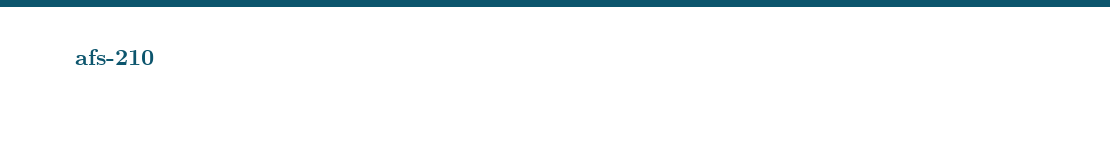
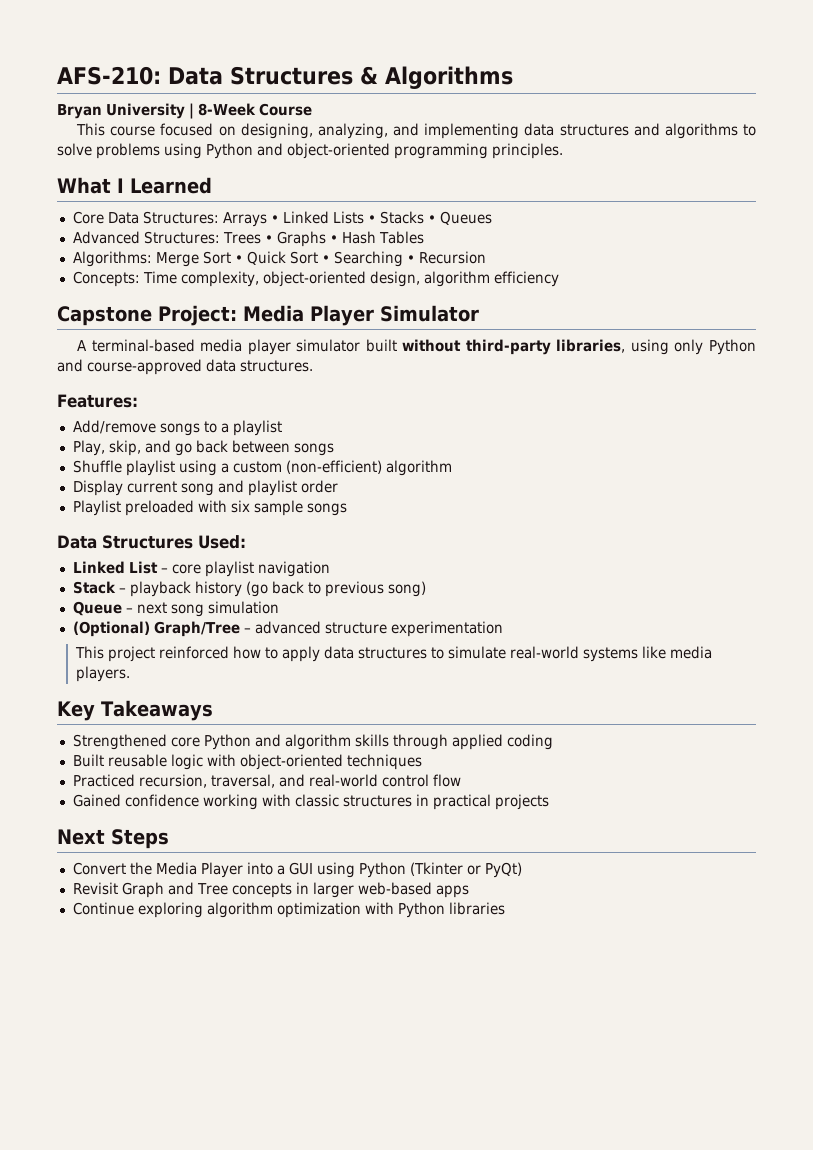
- afs-210
+ AFS-210: Data Structures & Algorithms
+ Bryan University | 8-Week Course
+ This course focused on designing, analyzing, and implementing data structures and algorithms to solve problems using Python and object-oriented programming principles.
+ What I Learned
+ Core Data Structures: Arrays • Linked Lists • Stacks • Queues
+ Advanced Structures: Trees • Graphs • Hash Tables
+ Algorithms: Merge Sort • Quick Sort • Searching • Recursion
+ Concepts: Time complexity, object-oriented design, algorithm efficiency
+ Capstone Project: Media Player Simulator
+ A terminal-based media player simulator built without third-party libraries, using only Python and course-approved data structures.
+ Features:
+ Add/remove songs to a playlist
+ Play, skip, and go back between songs
+ Shuffle playlist using a custom (non-efficient) algorithm
+ Display current song and playlist order
+ Playlist preloaded with six sample songs
+ Data Structures Used:
+ Linked List – core playlist navigation
+ Stack – playback history (go back to previous song)
+ Queue – next song simulation
+ (Optional) Graph/Tree – advanced structure experimentation
+ This project reinforced how to apply data structures to simulate real-world systems like media players.
+ Key Takeaways
+ Strengthened core Python and algorithm skills through applied coding
+ Built reusable logic with object-oriented techniques
+ Practiced recursion, traversal, and real-world control flow
+ Gained confidence working with classic structures in practical projects
+ Next Steps
+ Convert the Media Player into a GUI using Python (Tkinter or PyQt)
+ Revisit Graph and Tree concepts in larger web-based apps
+ Continue exploring algorithm optimization with Python libraries

